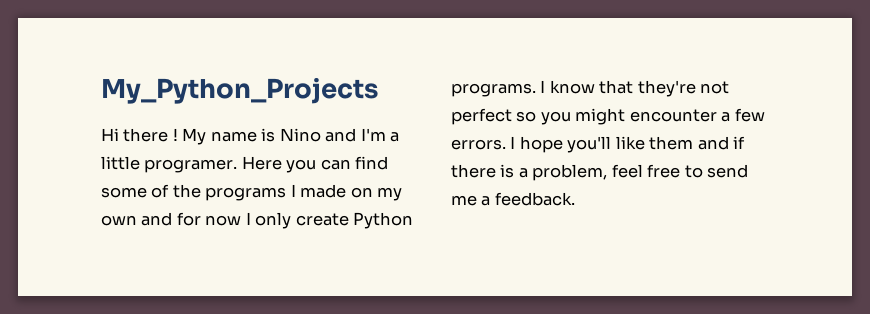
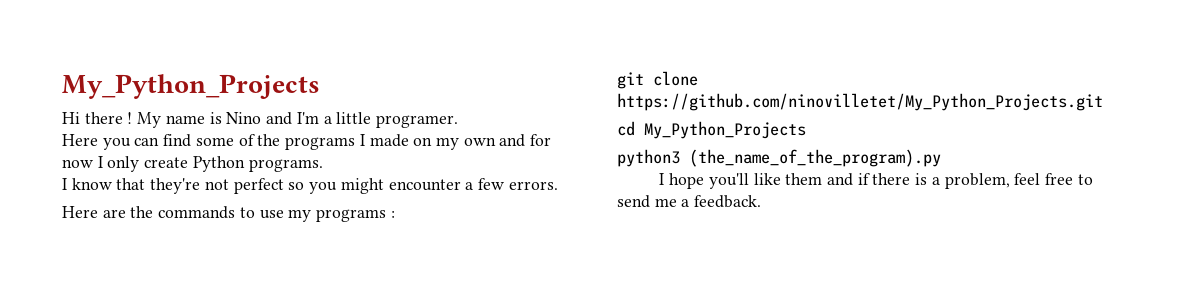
- My name is Nino and I'm a little programer. Here you can find some of the programs I made on my own and for now I only create Python programs. I know that they're not perfect so you might encounter a few errors. I hope you'll like them and if there is a problem, feel free to send me a feedback.
+ My name is Nino and I'm a little programer.
+ Here you can find some of the programs I made on my own and for now I only create Python programs.
+ I know that they're not perfect so you might encounter a few errors.
+ Here are the commands to use my programs :
+ git clone https://github.com/ninovilletet/My_Python_Projects.git
+ cd My_Python_Projects
+ python3 (the_name_of_the_program).py
+ I hope you'll like them and if there is a problem, feel free to send me a feedback.

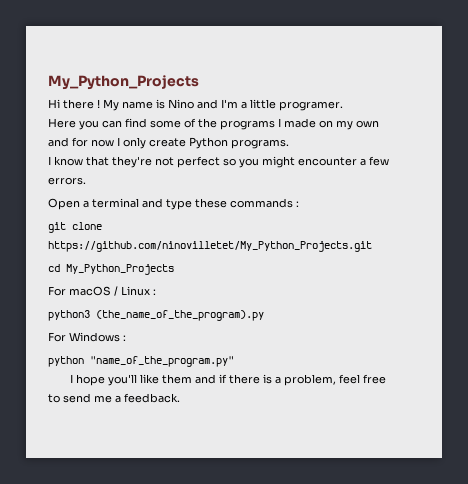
- Here are the commands to use my programs :
+ Open a terminal and type these commands :
+ For macOS / Linux :
  python3 (the_name_of_the_program).py
+ For Windows :
+ python "name_of_the_program.py"

